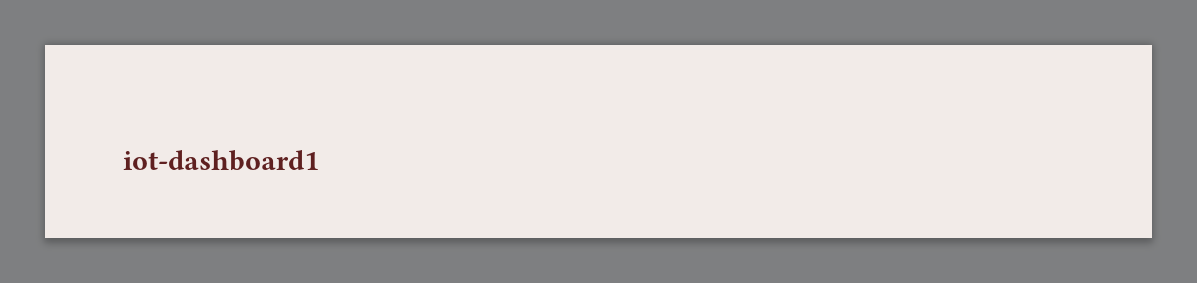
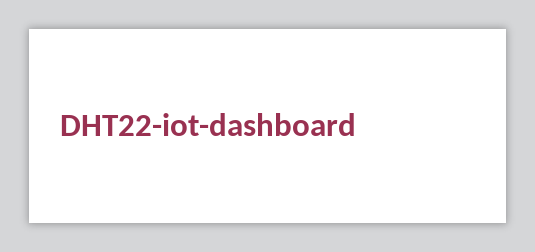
- iot-dashboard1
+ DHT22-iot-dashboard

